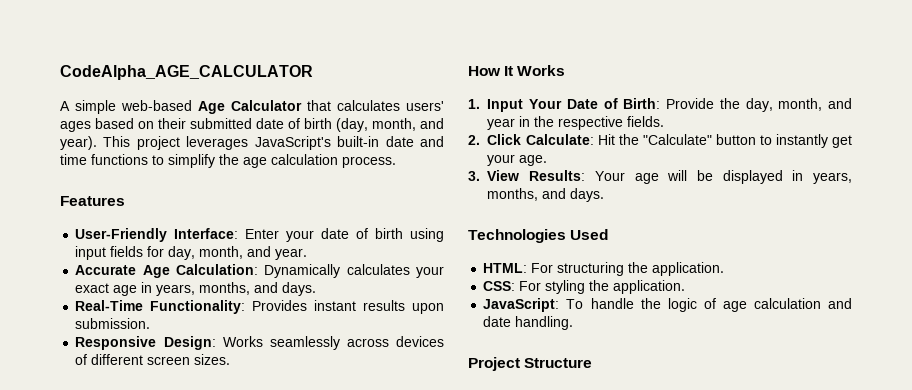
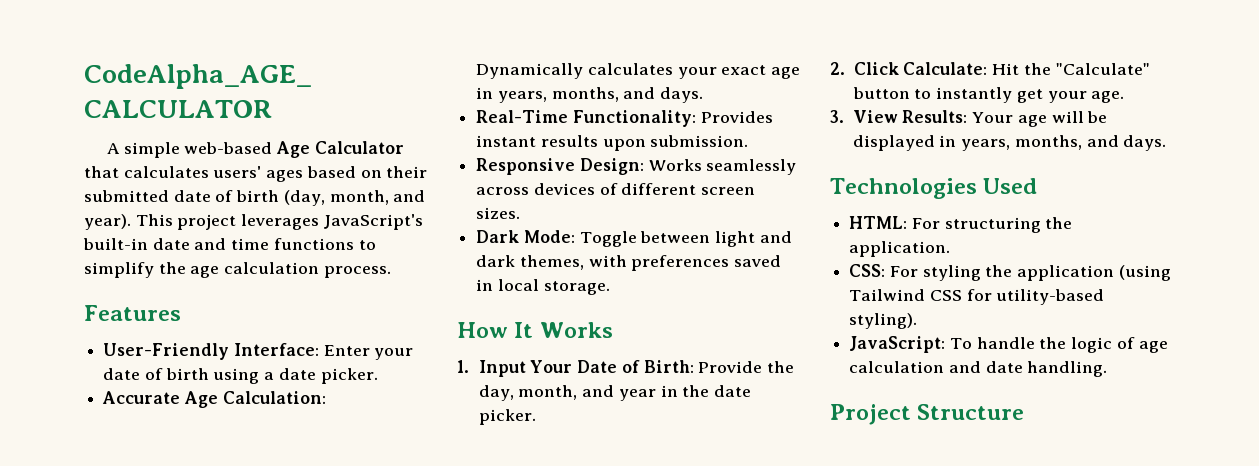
- User-Friendly Interface: Enter your date of birth using input fields for day, month, and year.
+ User-Friendly Interface: Enter your date of birth using a date picker.
+ Dark Mode: Toggle between light and dark themes, with preferences saved in local storage.
- 1. Input Your Date of Birth: Provide the day, month, and year in the respective fields.
+ 1. Input Your Date of Birth: Provide the day, month, and year in the date picker.
- CSS: For styling the application.
+ CSS: For styling the application (using Tailwind CSS for utility-based styling).

